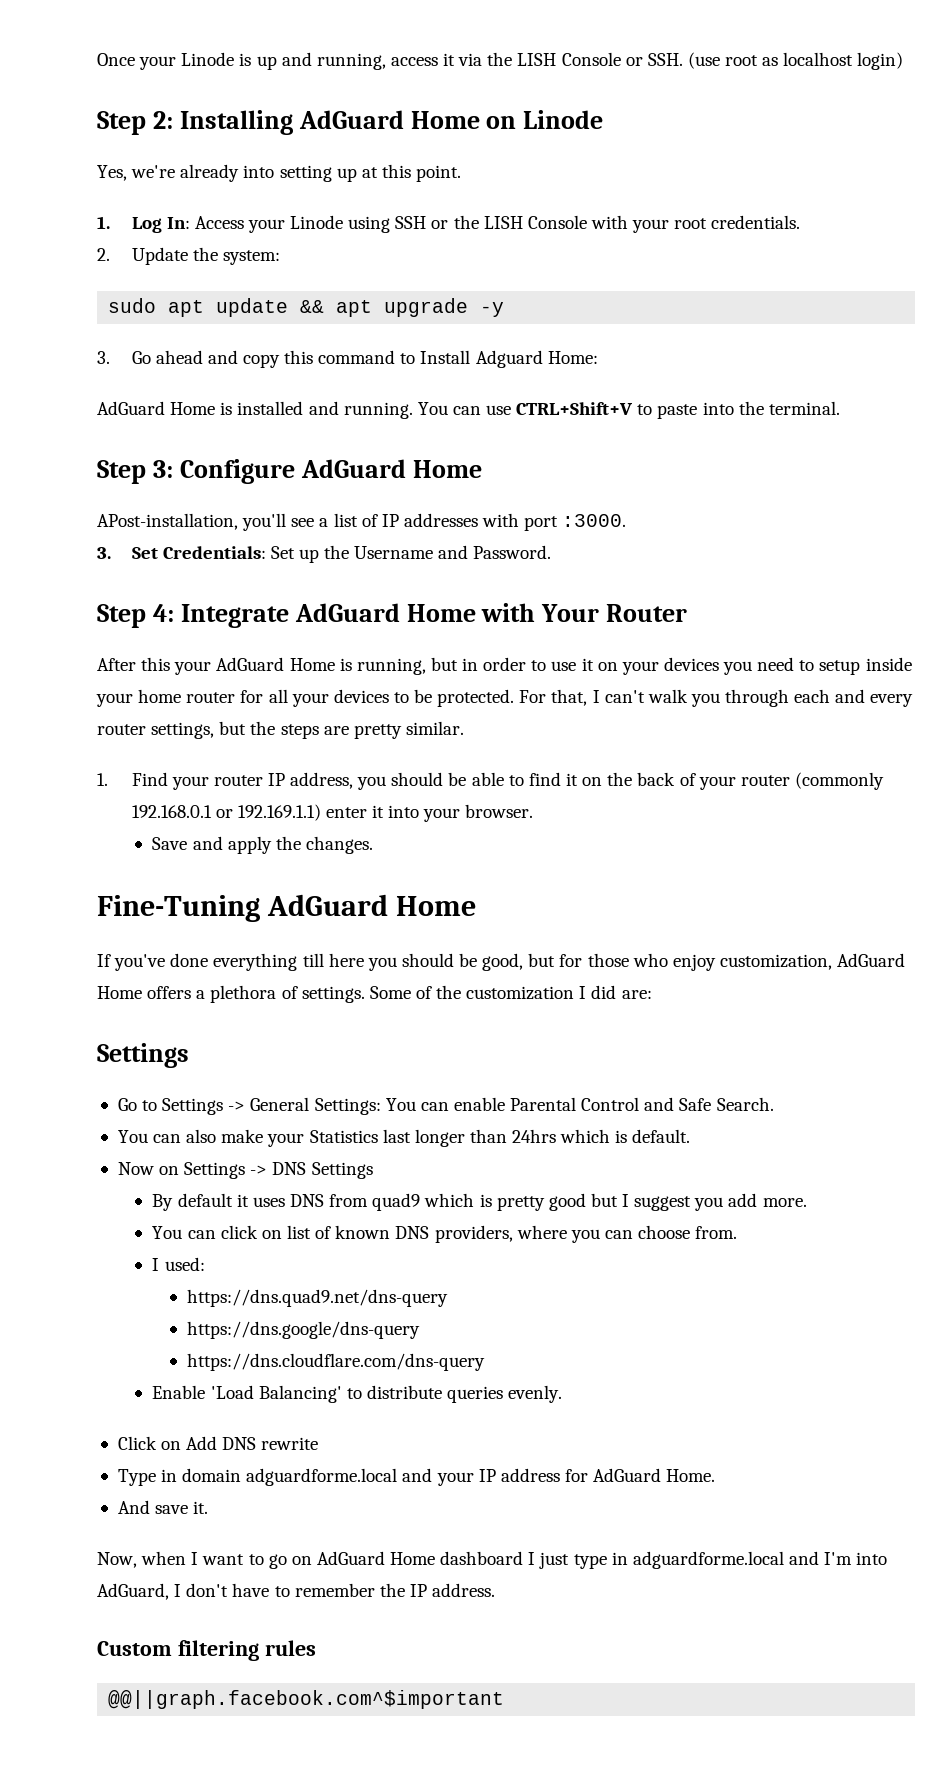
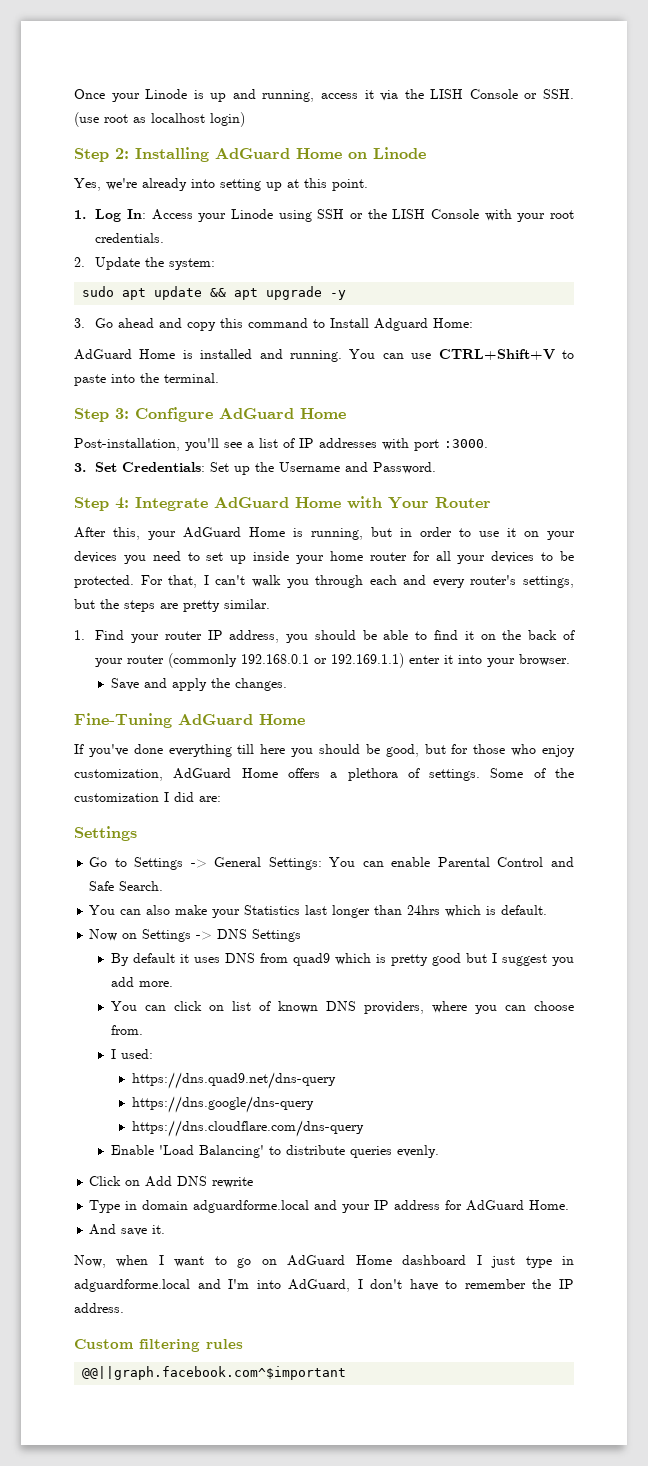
- APost-installation, you'll see a list of IP addresses with port :3000.
+ Post-installation, you'll see a list of IP addresses with port :3000.
- After this your AdGuard Home is running, but in order to use it on your devices you need to setup inside your home router for all your devices to be protected.
+ After this, your AdGuard Home is running, but in order to use it on your devices you need to set up inside your home router for all your devices to be protected.
- For that, I can't walk you through each and every router settings, but the steps are pretty similar.
+ For that, I can't walk you through each and every router's settings, but the steps are pretty similar.

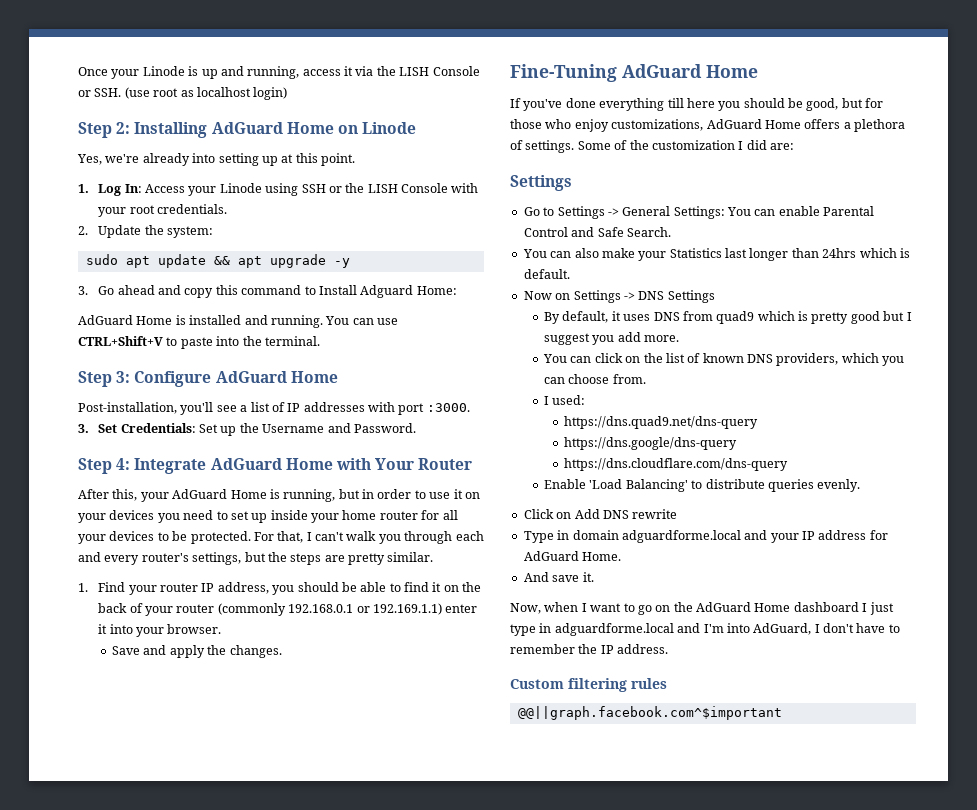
- If you've done everything till here you should be good, but for those who enjoy customization, AdGuard Home offers a plethora of settings.
+ If you've done everything till here you should be good, but for those who enjoy customizations, AdGuard Home offers a plethora of settings.
- By default it uses DNS from quad9 which is pretty good but I suggest you add more.
+ By default, it uses DNS from quad9 which is pretty good but I suggest you add more.
- You can click on list of known DNS providers, where you can choose from.
+ You can click on the list of known DNS providers, which you can choose from.
- Now, when I want to go on AdGuard Home dashboard I just type in adguardforme.local and I'm into AdGuard, I don't have to remember the IP address.
+ Now, when I want to go on the AdGuard Home dashboard I just type in adguardforme.local and I'm into AdGuard, I don't have to remember the IP address.

